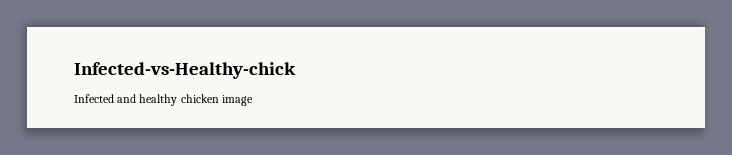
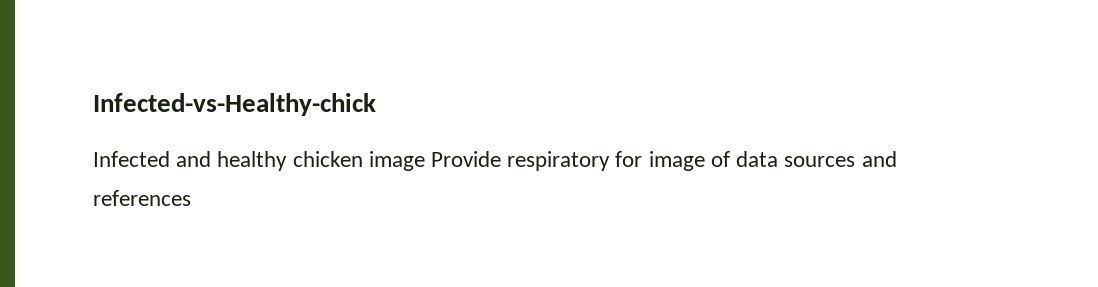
- Infected and healthy chicken image
+ Infected and healthy chicken image Provide respiratory for image of data sources and references

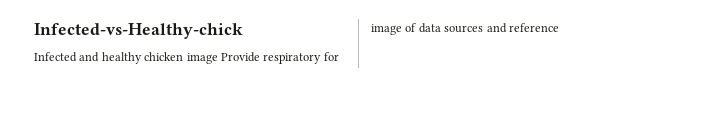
- Infected and healthy chicken image Provide respiratory for image of data sources and references
+ Infected and healthy chicken image Provide respiratory for image of data sources and reference

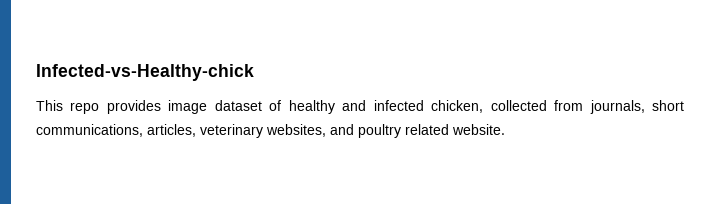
- Infected and healthy chicken image Provide respiratory for image of data sources and reference
+ This repo provides image dataset of healthy and infected chicken, collected from journals, short communications, articles, veterinary websites, and poultry related website.

